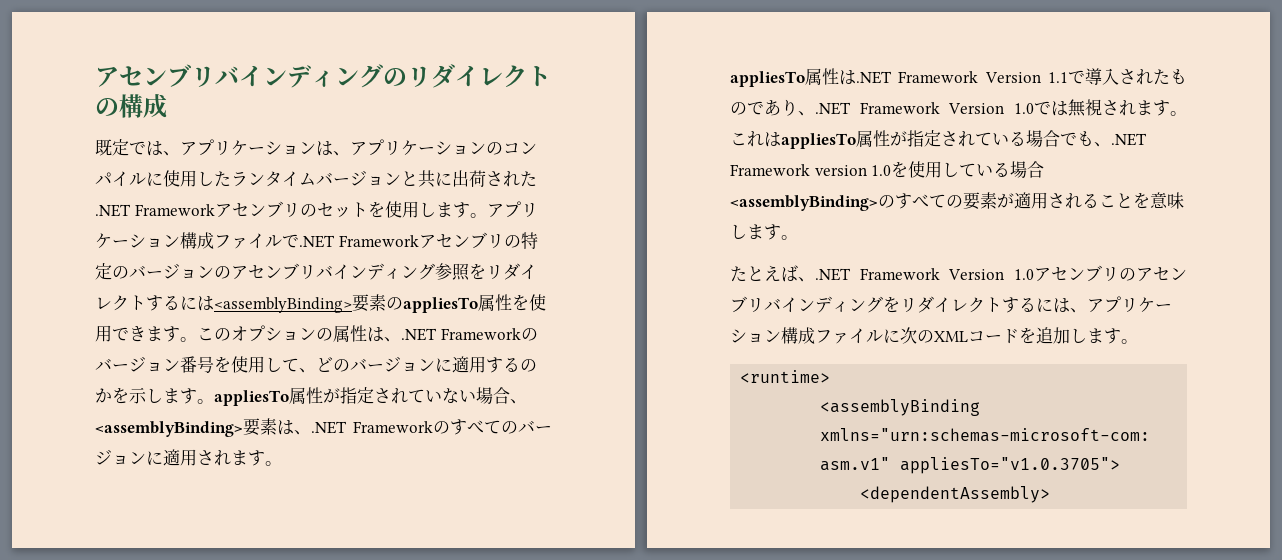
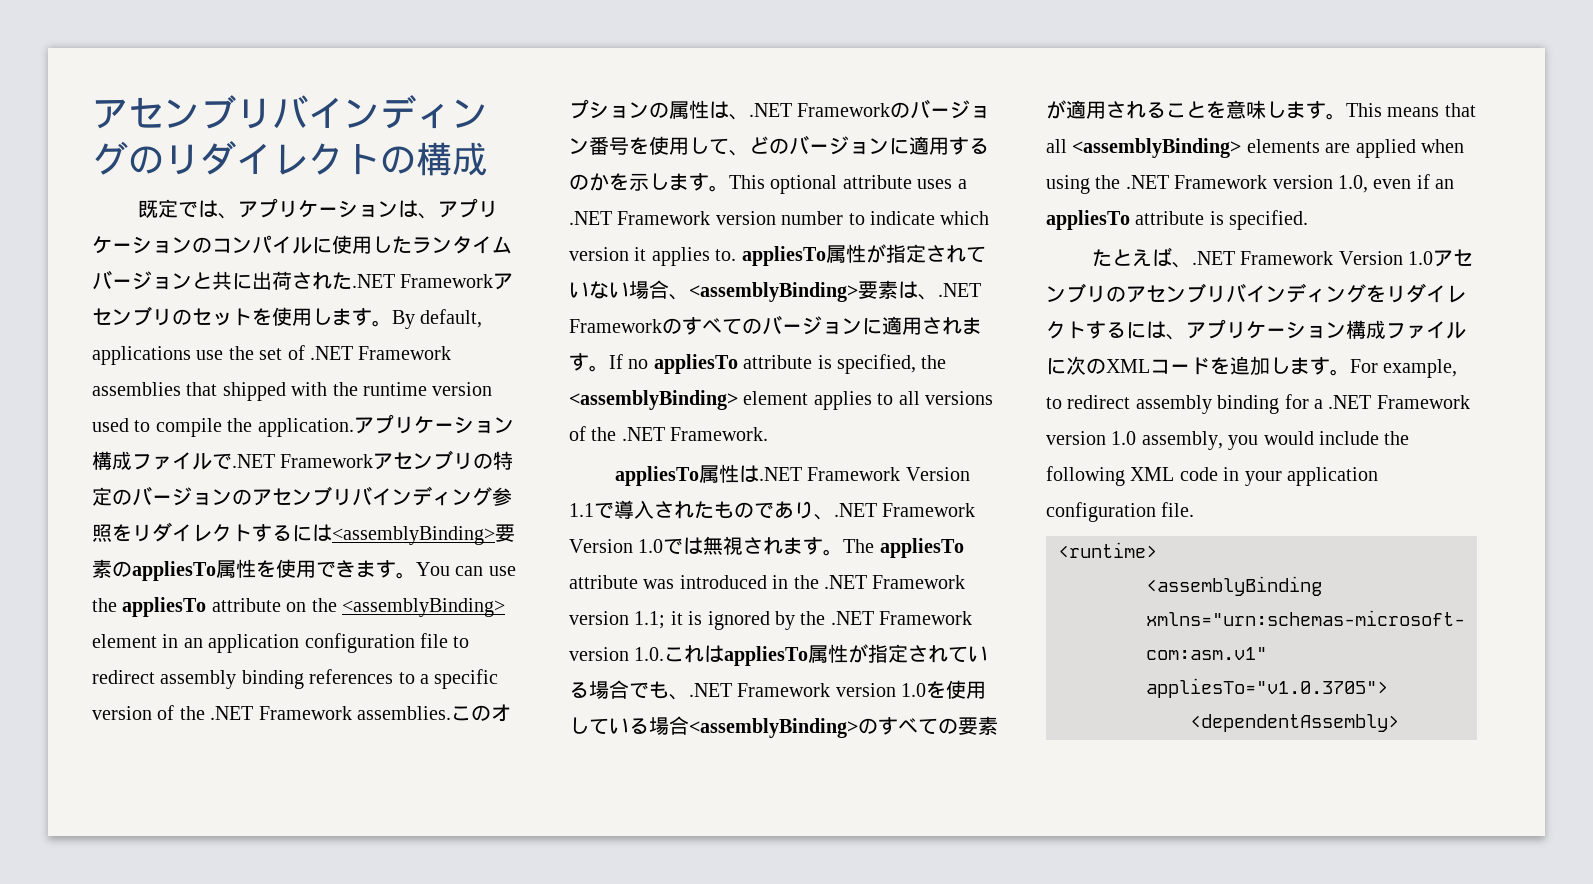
+ By default, applications use the set of .NET Framework assemblies that shipped with the runtime version used to compile the application.
+ You can use the appliesTo attribute on the <assemblyBinding> element in an application configuration file to redirect assembly binding references to a specific version of the .NET Framework assemblies.
- このオプションの属性は、.NET Frameworkのバージョン番号を使用して、どのバージョンに適用するのかを示します。appliesTo属性が指定されていない場合、<assemblyBinding>要素は、.NET Frameworkのすべてのバージョンに適用されます。
+ このオプションの属性は、.NET Frameworkのバージョン番号を使用して、どのバージョンに適用するのかを示します。This optional attribute uses a .NET Framework version number to indicate which version it applies to. appliesTo属性が指定されていない場合、<assemblyBinding>要素は、.NET Frameworkのすべてのバージョンに適用されます。If no appliesTo attribute is specified, the <assemblyBinding> element applies to all versions of the .NET Framework.
- これはappliesTo属性が指定されている場合でも、.NET Framework version 1.0を使用している場合<assemblyBinding>のすべての要素が適用されることを意味します。
+ The appliesTo attribute was introduced in the .NET Framework version 1.1; it is ignored by the .NET Framework version 1.0.これはappliesTo属性が指定されている場合でも、.NET Framework version 1.0を使用している場合<assemblyBinding>のすべての要素が適用されることを意味します。This means that all <assemblyBinding> elements are applied when using the .NET Framework version 1.0, even if an appliesTo attribute is specified.
+ For example, to redirect assembly binding for a .NET Framework version 1.0 assembly, you would include the following XML code in your application configuration file.

